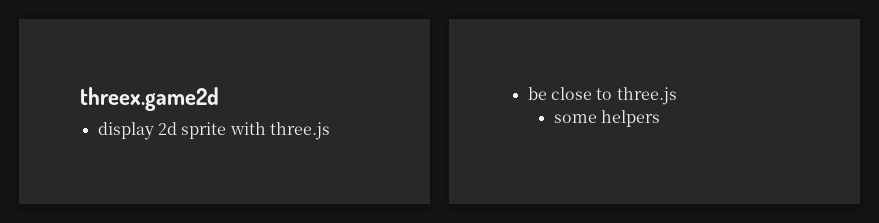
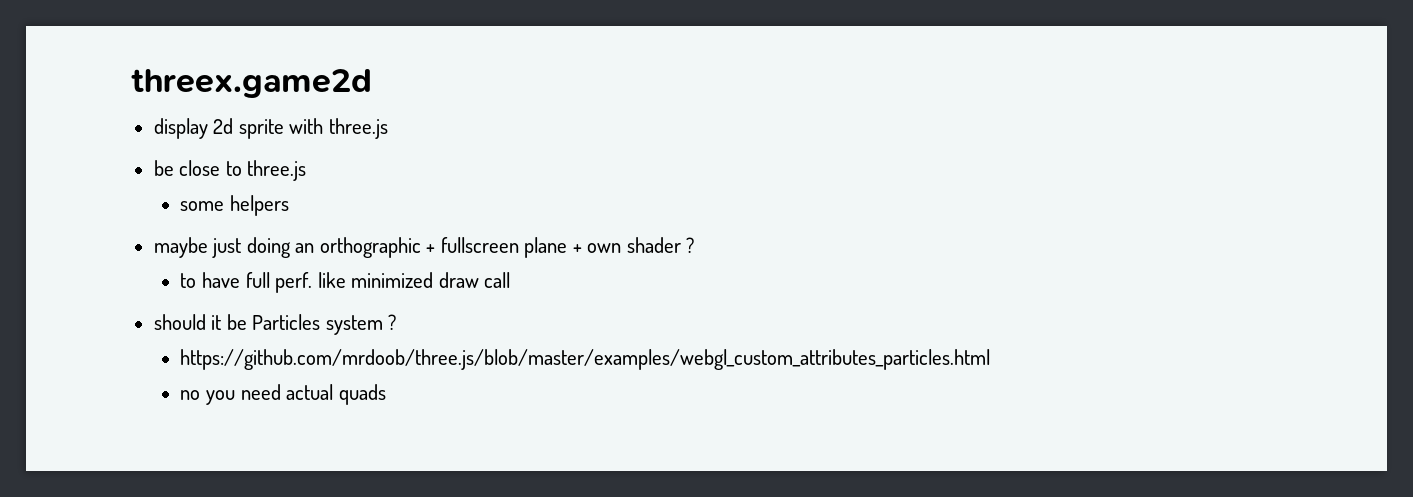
+ maybe just doing an orthographic + fullscreen plane + own shader ?
+ to have full perf. like minimized draw call
+ should it be Particles system ?
+ https://github.com/mrdoob/three.js/blob/master/examples/webgl_custom_attributes_particles.html
+ no you need actual quads

